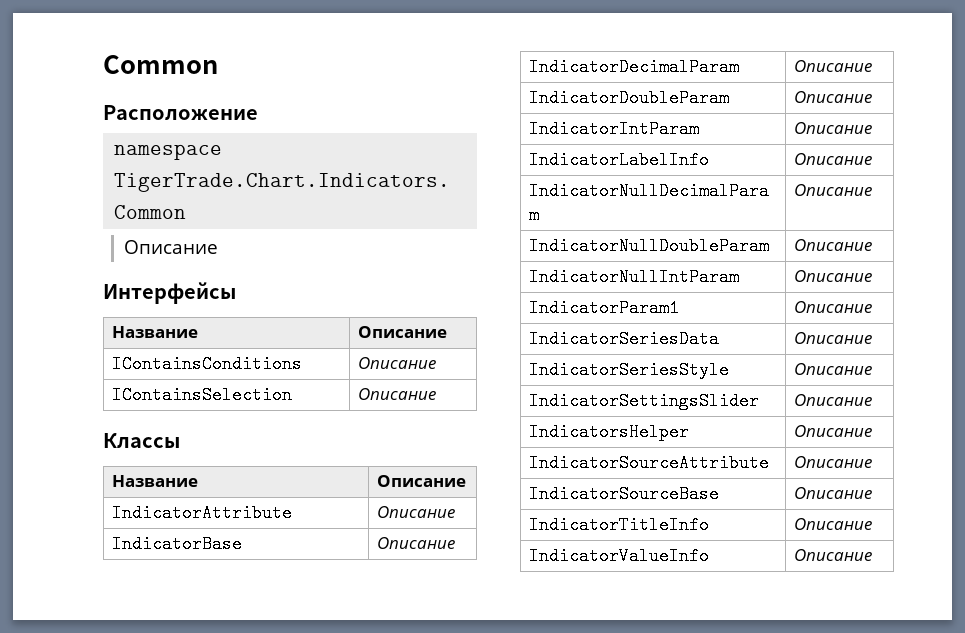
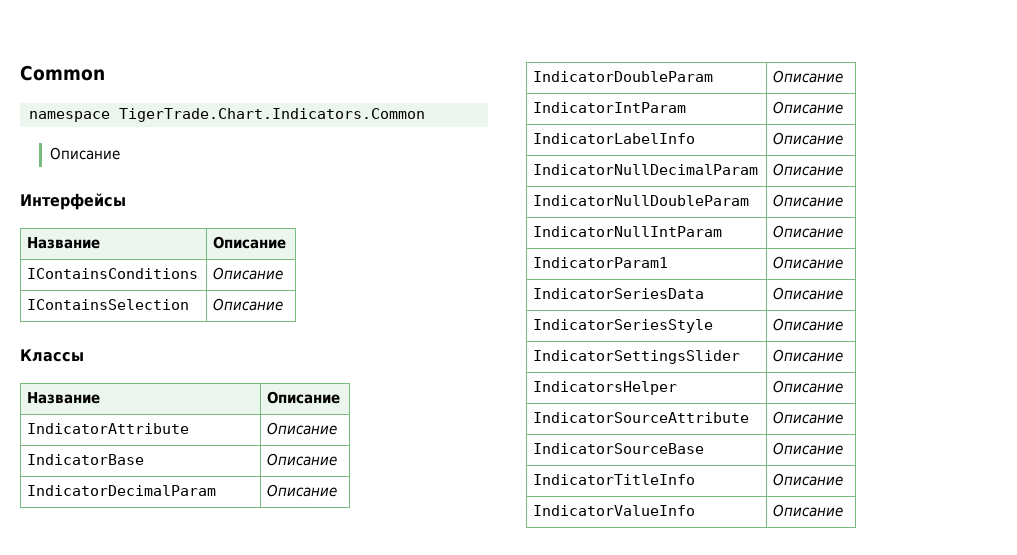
- Расположение

